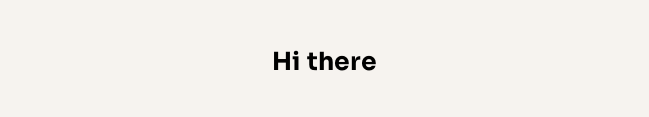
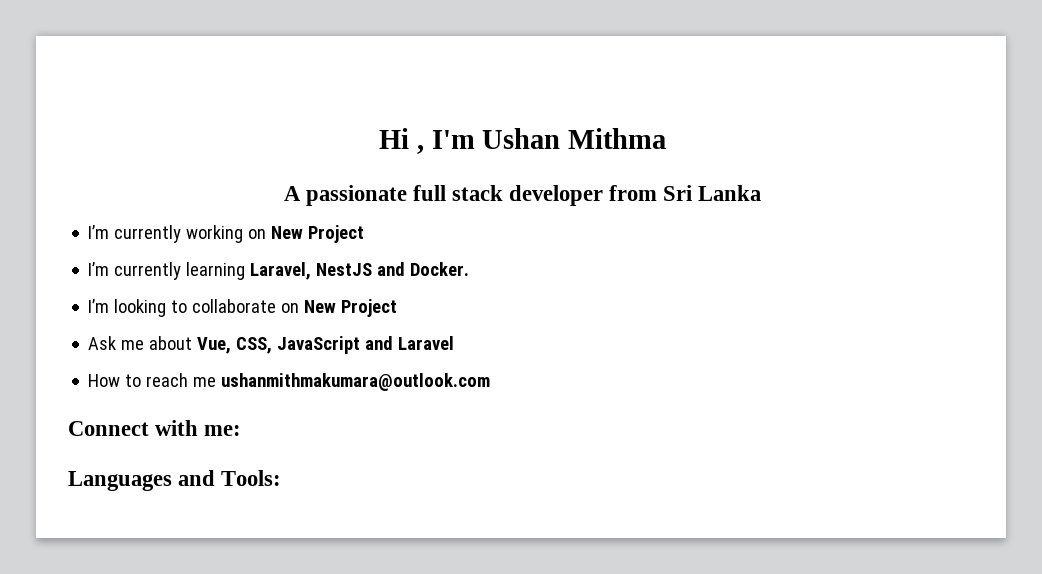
- Hi there
+ Hi , I'm Ushan Mithma
+ A passionate full stack developer from Sri Lanka
+ I’m currently working on New Project
+ I’m currently learning Laravel, NestJS and Docker.
+ I’m looking to collaborate on New Project
+ Ask me about Vue, CSS, JavaScript and Laravel
+ How to reach me ushanmithmakumara@outlook.com
+ Connect with me:
+ Languages and Tools:

